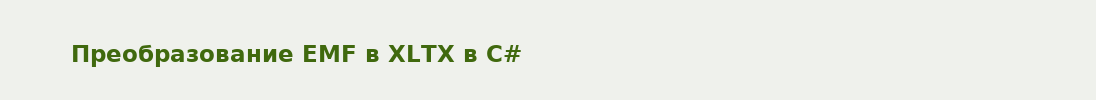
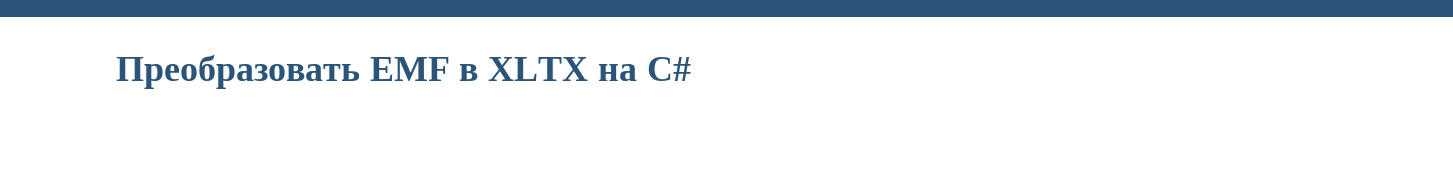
- Преобразование EMF в XLTX в C#
+ Преобразовать EMF в XLTX на C#

